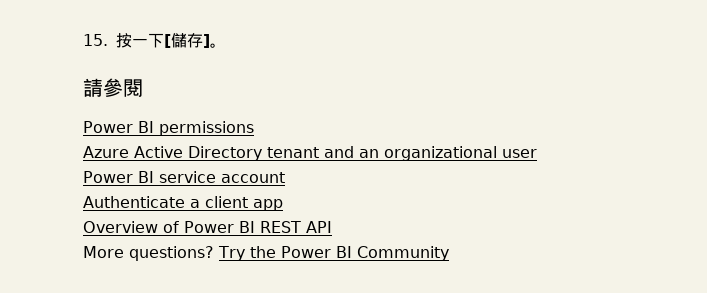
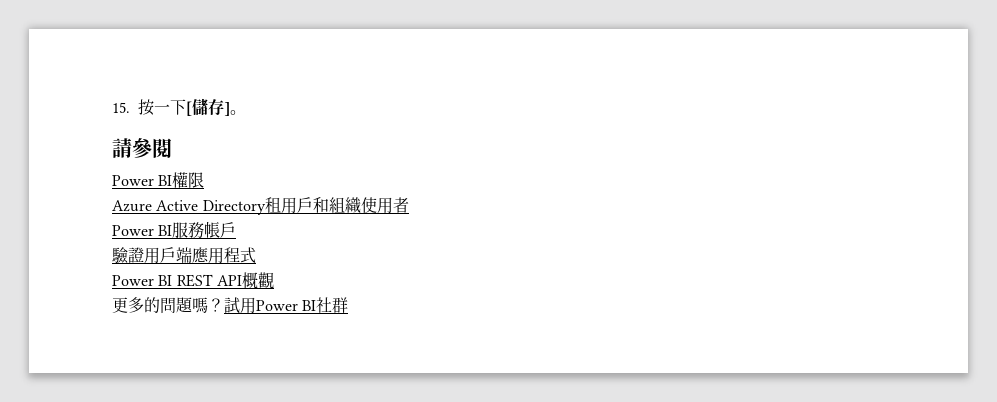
- Power BI permissions
+ Power BI權限
- Azure Active Directory tenant and an organizational user
- Power BI service account
- Authenticate a client app
- Overview of Power BI REST API
- More questions? Try the Power BI Community
+ Azure Active Directory租用戶和組織使用者
+ Power BI服務帳戶
+ 驗證用戶端應用程式
+ Power BI REST API概觀
+ 更多的問題嗎？試用Power BI社群

